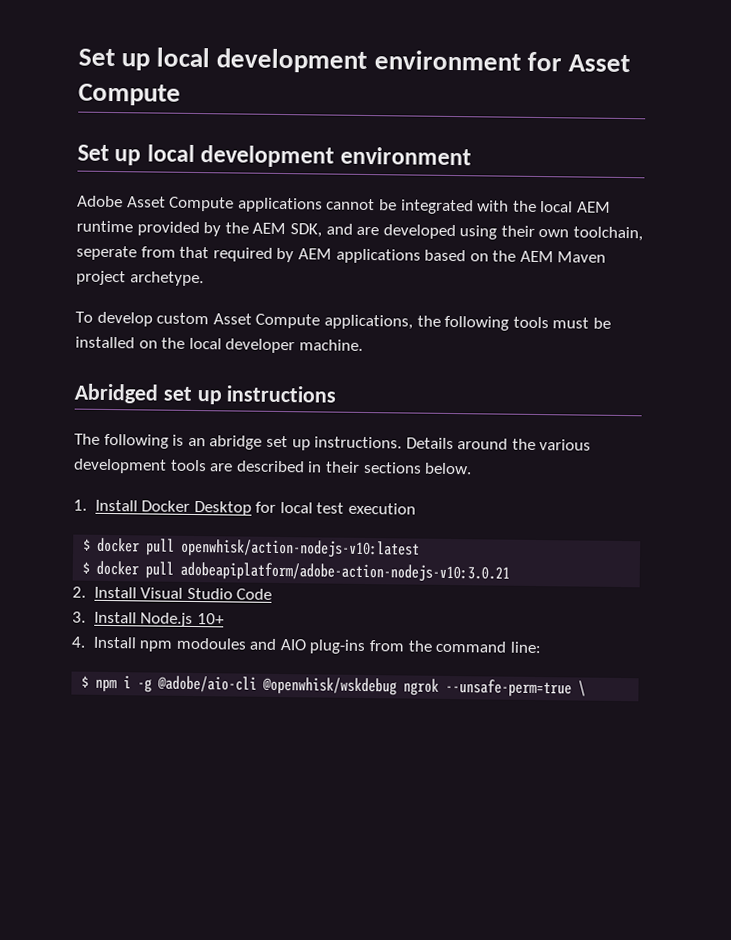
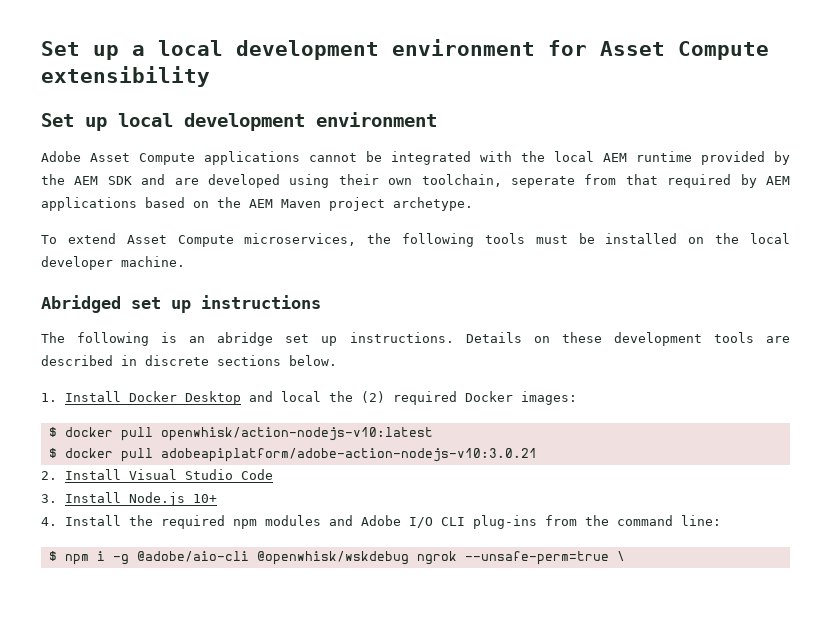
- Set up local development environment for Asset Compute
+ Set up a local development environment for Asset Compute extensibility
- Adobe Asset Compute applications cannot be integrated with the local AEM runtime provided by the AEM SDK, and are developed using their own toolchain, seperate from that required by AEM applications based on the AEM Maven project archetype.
+ Adobe Asset Compute applications cannot be integrated with the local AEM runtime provided by the AEM SDK and are developed using their own toolchain, seperate from that required by AEM applications based on the AEM Maven project archetype.
- To develop custom Asset Compute applications, the following tools must be installed on the local developer machine.
+ To extend Asset Compute microservices, the following tools must be installed on the local developer machine.
- Details around the various development tools are described in their sections below.
+ Details on these development tools are described in discrete sections below.
- 1. Install Docker Desktop for local test execution
+ 1. Install Docker Desktop and local the (2) required Docker images:
- 4. Install npm modoules and AIO plug-ins from the command line:
+ 4. Install the required npm modules and Adobe I/O CLI plug-ins from the command line:

